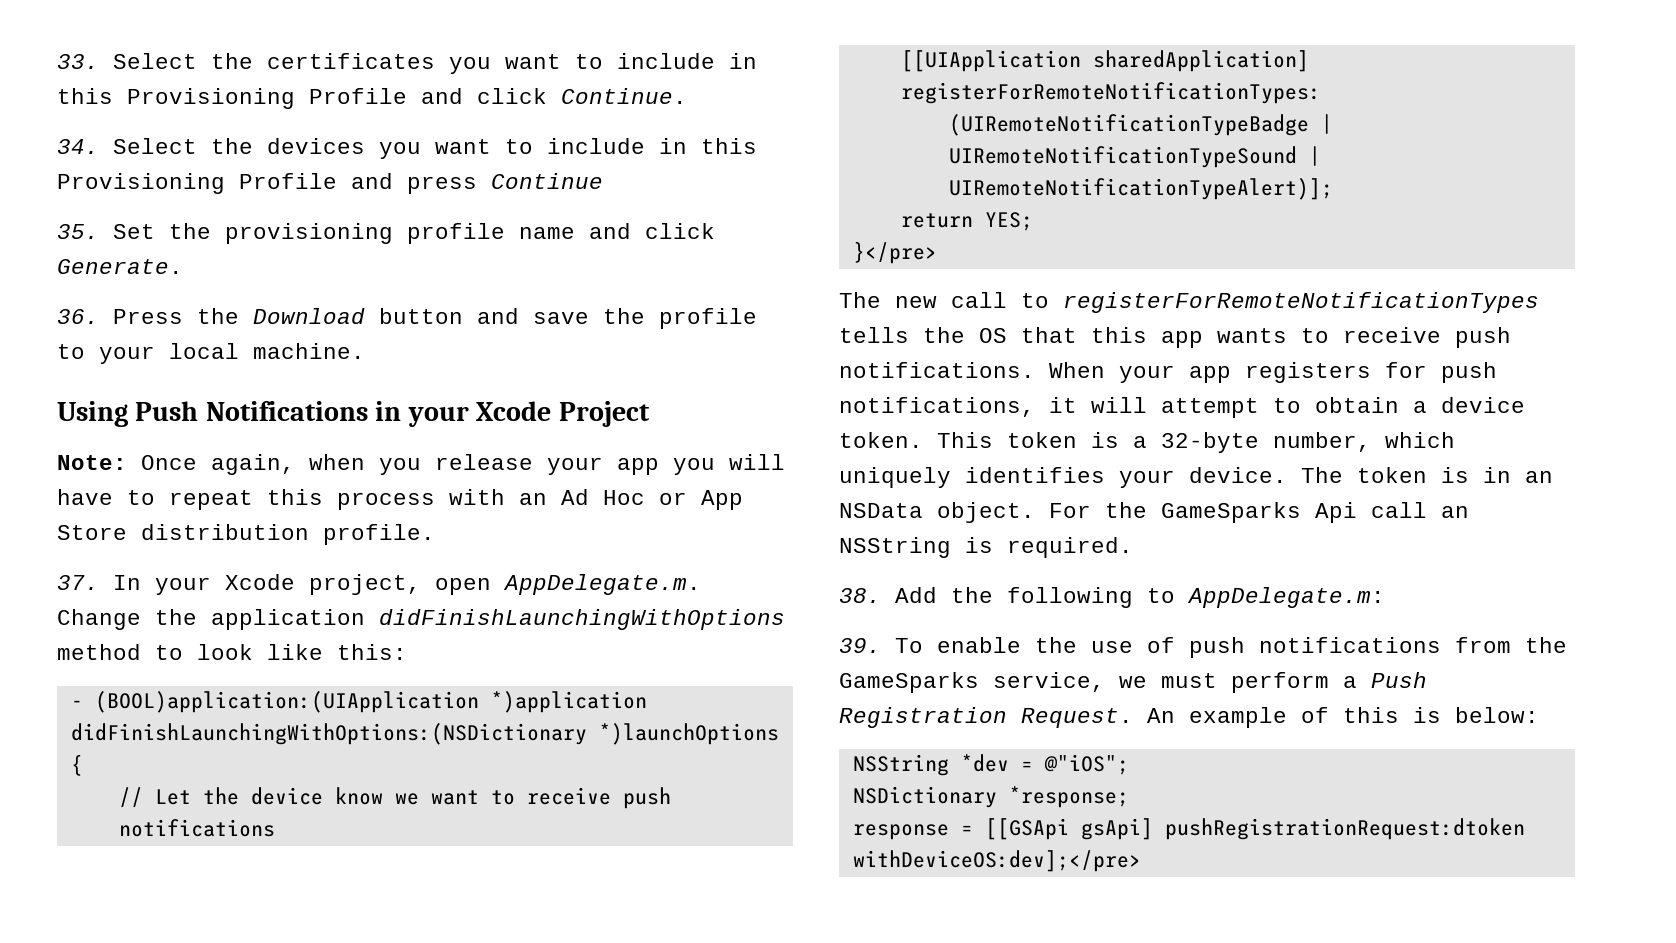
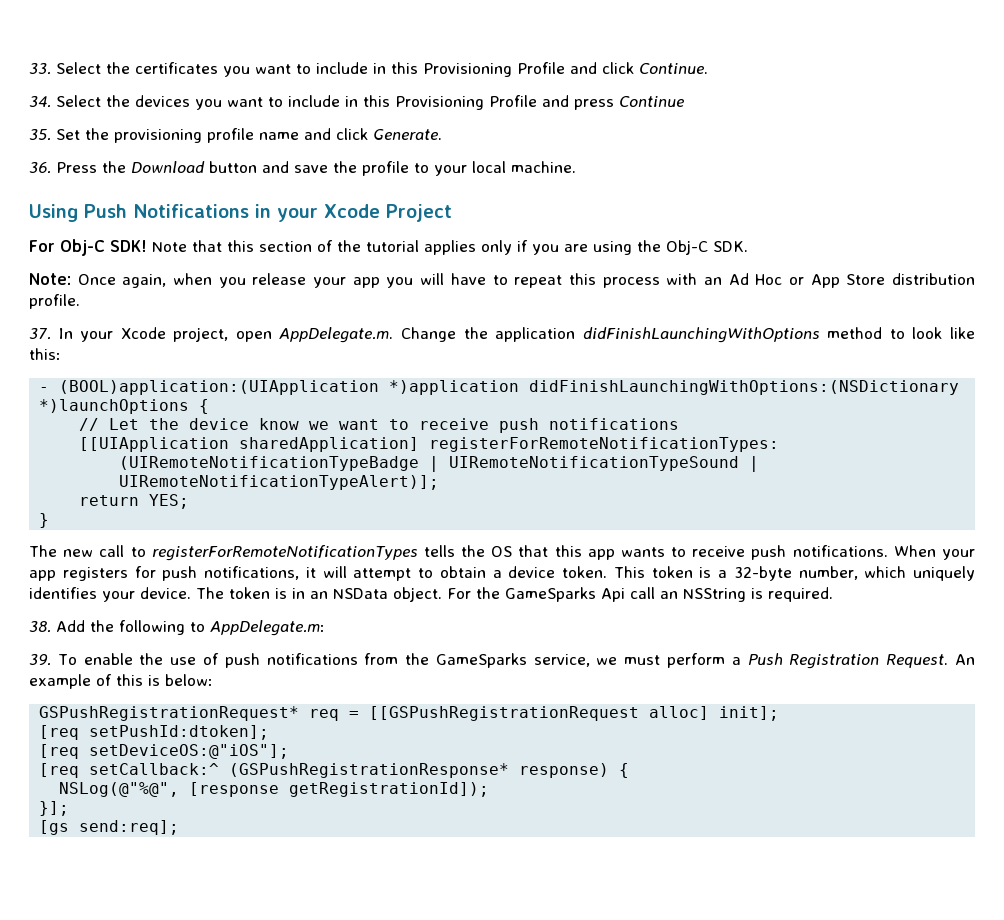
+ For Obj-C SDK! Note that this section of the tutorial applies only if you are using the Obj-C SDK.
- }</pre>
+ }
- NSString *dev = @"iOS";
- NSDictionary *response;
- response = [[GSApi gsApi] pushRegistrationRequest:dtoken withDeviceOS:dev];</pre>
+ GSPushRegistrationRequest* req = [[GSPushRegistrationRequest alloc] init];
+ [req setPushId:dtoken];
+ [req setDeviceOS:@"iOS"];
+ [req setCallback:^ (GSPushRegistrationResponse* response) {
+ NSLog(@"%@", [response getRegistrationId]);
+ }];
+ [gs send:req];

